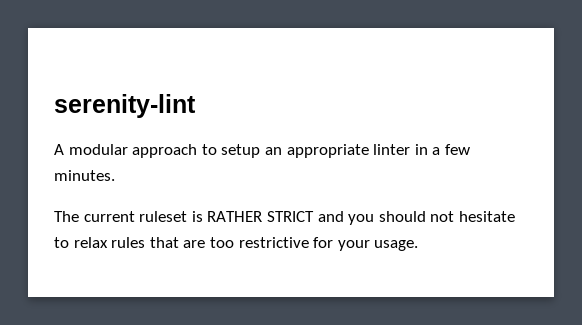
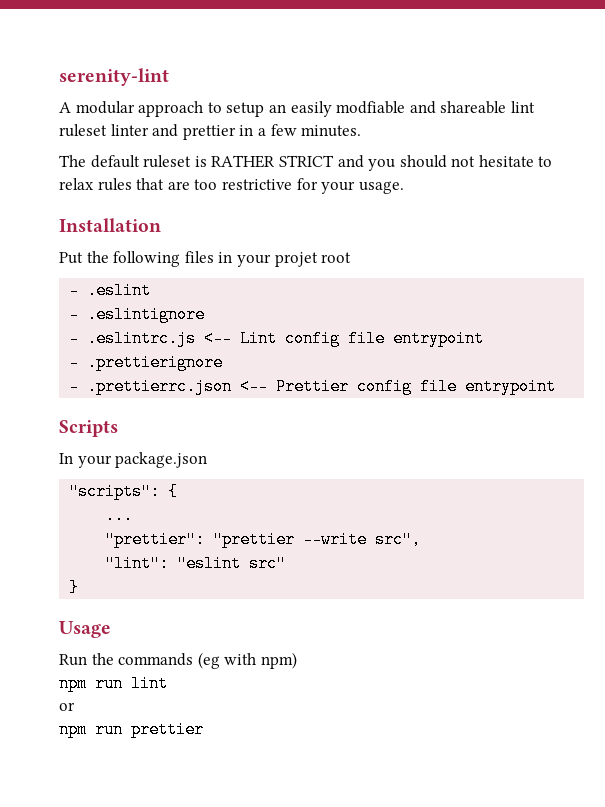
- A modular approach to setup an appropriate linter in a few minutes.
+ A modular approach to setup an easily modfiable and shareable lint ruleset linter and prettier in a few minutes.
- The current ruleset is RATHER STRICT and you should not hesitate to relax rules that are too restrictive for your usage.
+ The default ruleset is RATHER STRICT and you should not hesitate to relax rules that are too restrictive for your usage.
+ Installation
+ Put the following files in your projet root
+ - .eslint
+ - .eslintignore
+ - .eslintrc.js <-- Lint config file entrypoint
+ - .prettierignore
+ - .prettierrc.json <-- Prettier config file entrypoint
+ Scripts
+ In your package.json
+ "scripts": {
+ ...
+ "prettier": "prettier --write src",
+ "lint": "eslint src"
+ }
+ Usage
+ Run the commands (eg with npm)
+ npm run lint
+ or
+ npm run prettier

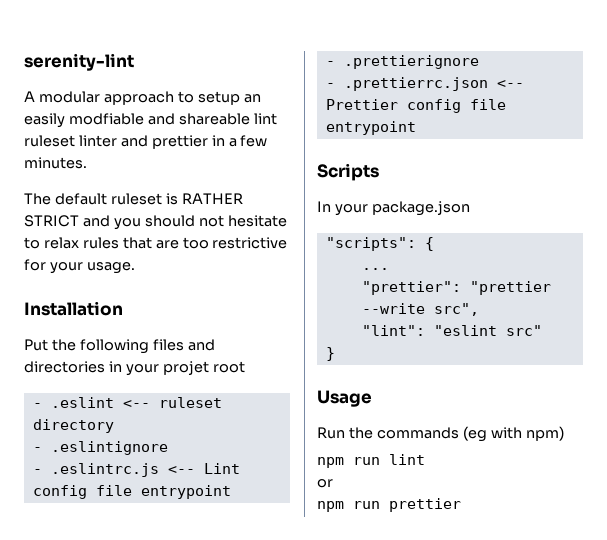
- Put the following files in your projet root
+ Put the following files and directories in your projet root
- - .eslint
+ - .eslint <-- ruleset directory

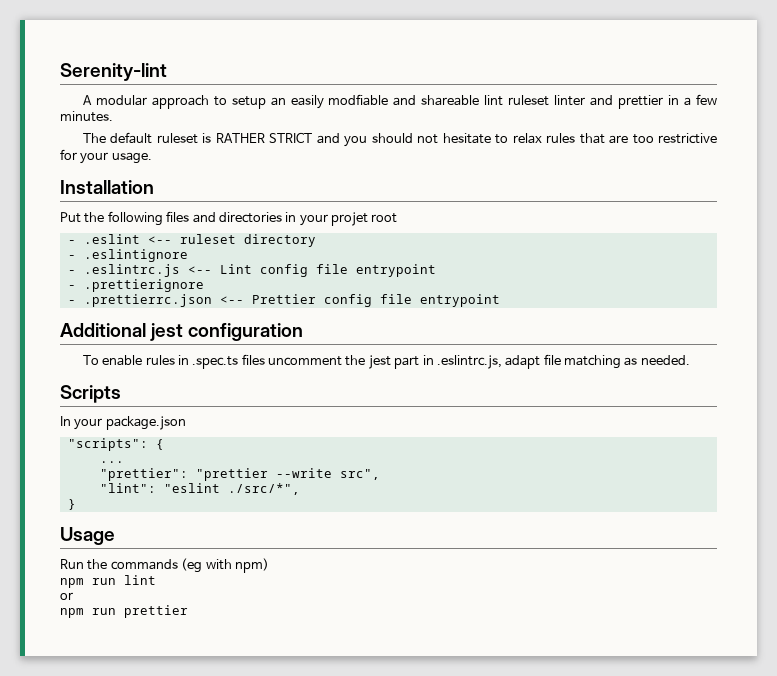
- serenity-lint
+ Serenity-lint
+ Additional jest configuration
+ To enable rules in .spec.ts files uncomment the jest part in .eslintrc.js, adapt file matching as needed.
- "lint": "eslint src"
+ "lint": "eslint ./src/*",

